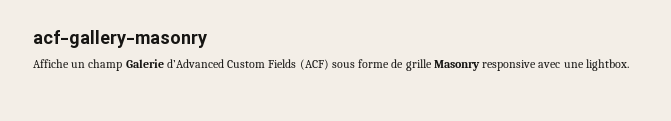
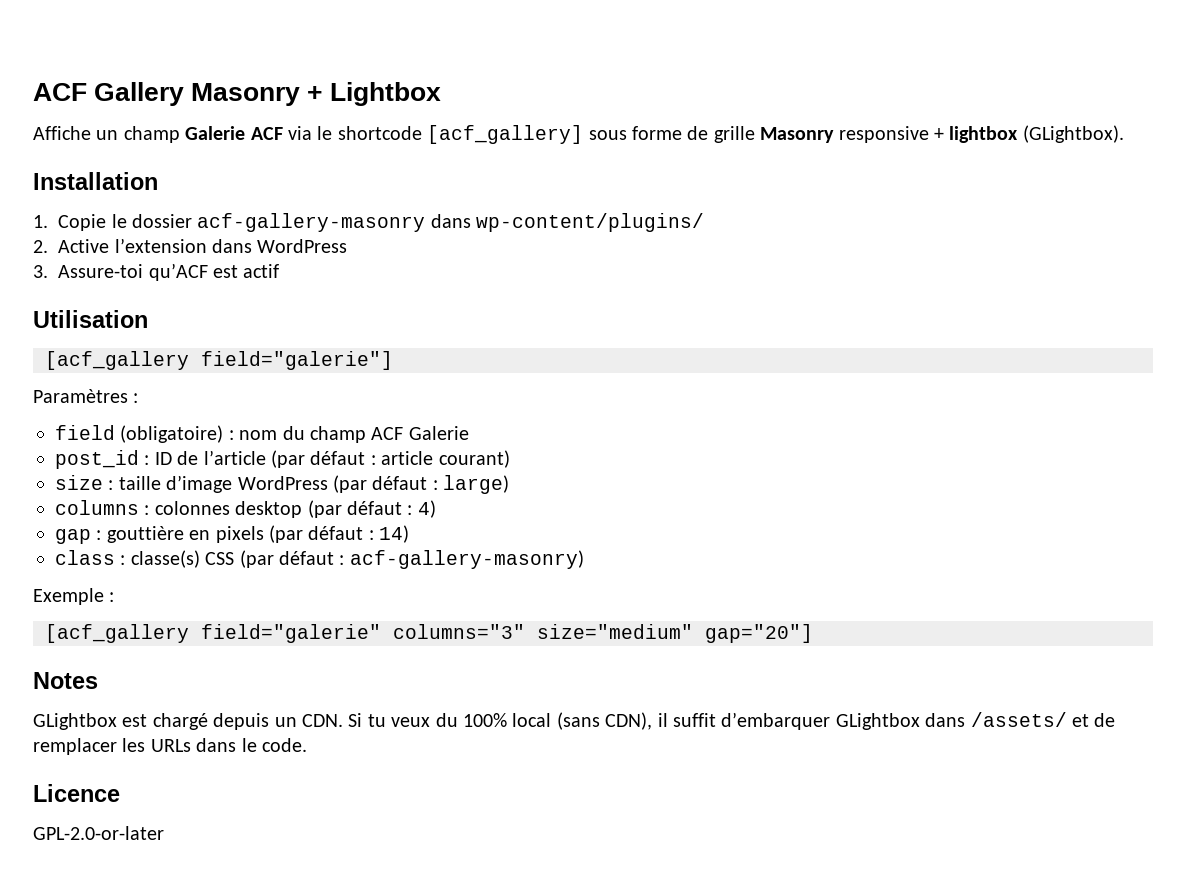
- acf-gallery-masonry
+ ACF Gallery Masonry + Lightbox
- Affiche un champ Galerie d’Advanced Custom Fields (ACF) sous forme de grille Masonry responsive avec une lightbox.
+ Affiche un champ Galerie ACF via le shortcode [acf_gallery] sous forme de grille Masonry responsive + lightbox (GLightbox).
+ Installation
+ 1. Copie le dossier acf-gallery-masonry dans wp-content/plugins/
+ 2. Active l’extension dans WordPress
+ 3. Assure-toi qu’ACF est actif
+ Utilisation
+ [acf_gallery field="galerie"]
+ Paramètres :
+ field (obligatoire) : nom du champ ACF Galerie
+ post_id : ID de l’article (par défaut : article courant)
+ size : taille d’image WordPress (par défaut : large)
+ columns : colonnes desktop (par défaut : 4)
+ gap : gouttière en pixels (par défaut : 14)
+ class : classe(s) CSS (par défaut : acf-gallery-masonry)
+ Exemple :
+ [acf_gallery field="galerie" columns="3" size="medium" gap="20"]
+ Notes
+ GLightbox est chargé depuis un CDN. Si tu veux du 100% local (sans CDN), il suffit d’embarquer GLightbox dans /assets/ et de remplacer les URLs dans le code.
+ Licence
+ GPL-2.0-or-later

